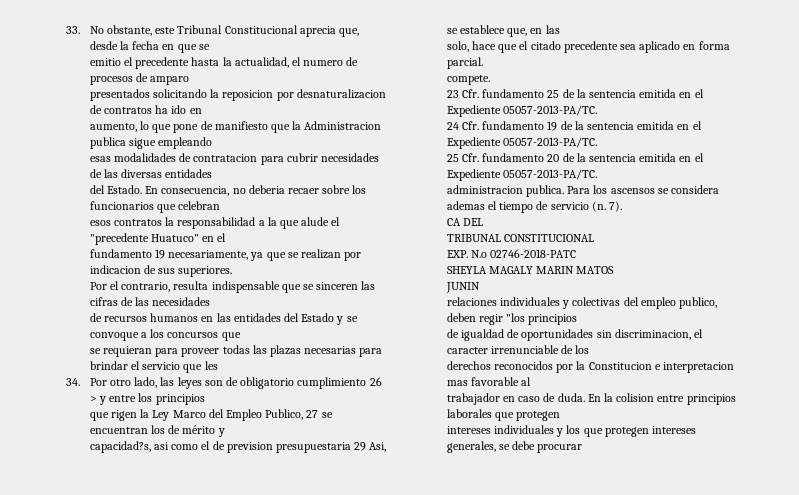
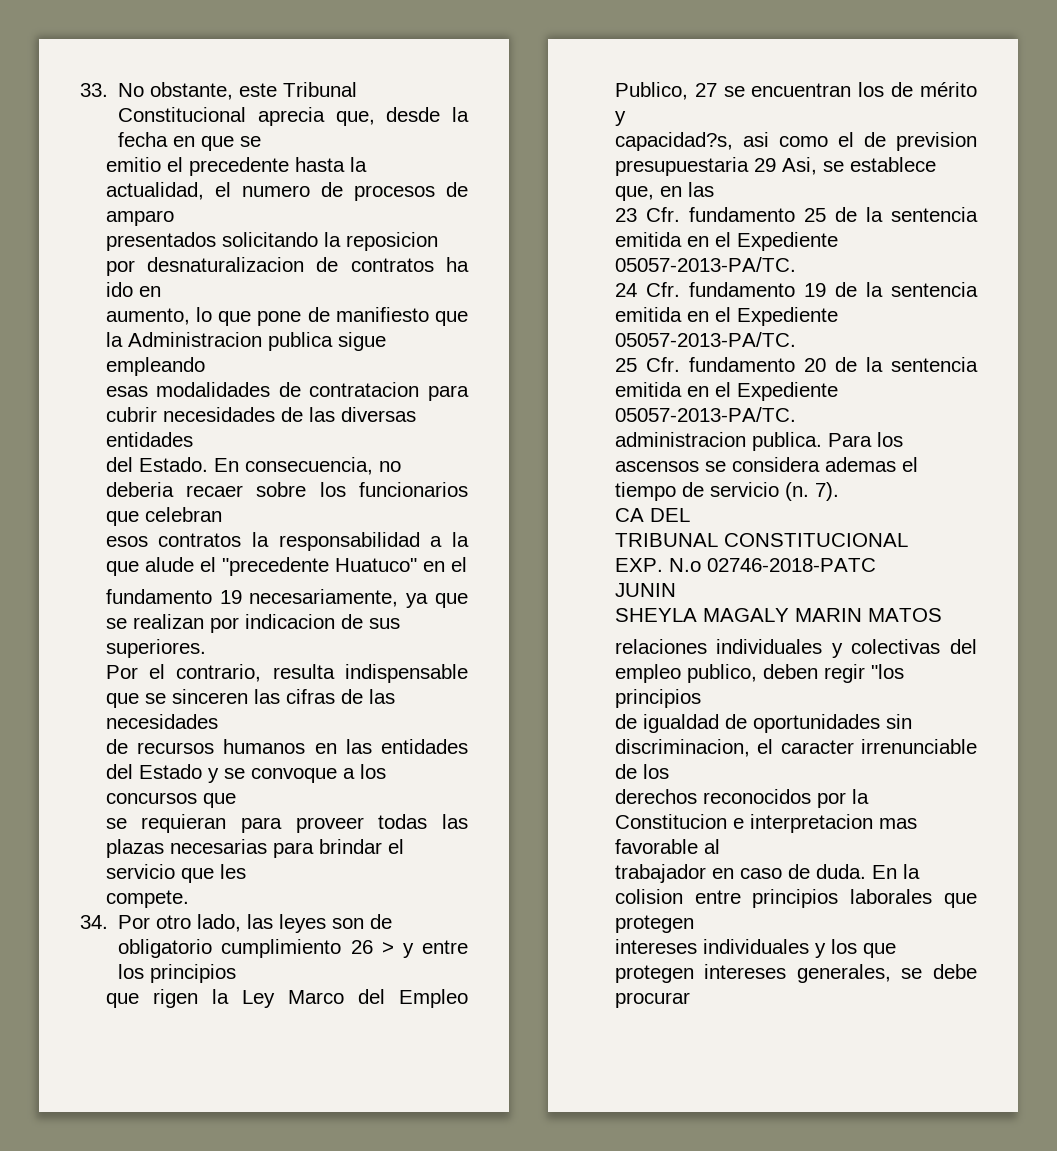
+ compete.
- solo, hace que el citado precedente sea aplicado en forma parcial.
- compete.
+ JUNIN
- JUNIN

